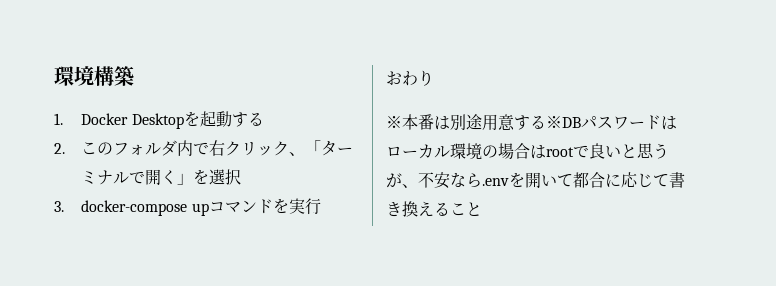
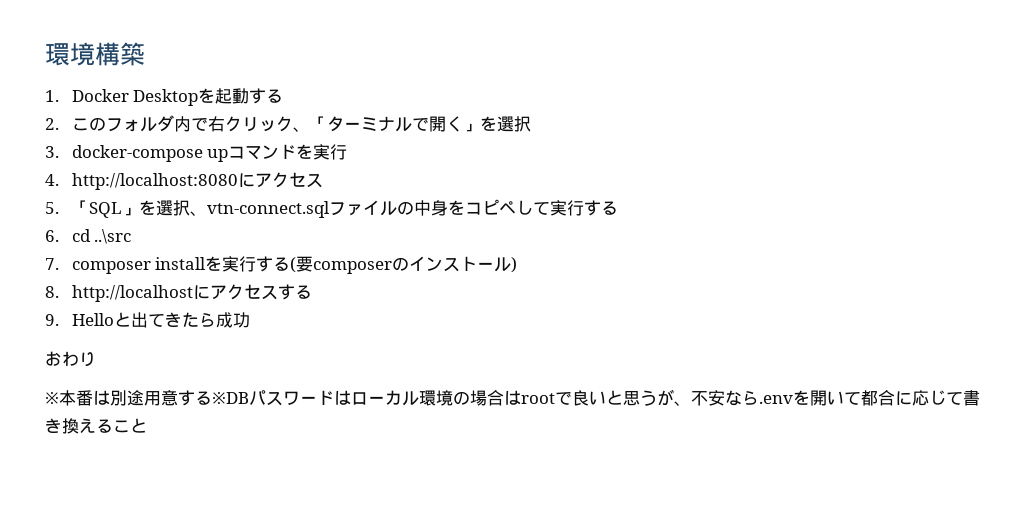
+ 4. http://localhost:8080にアクセス
+ 5.「SQL」を選択、vtn-connect.sqlファイルの中身をコピペして実行する
+ 6. cd ..\src
+ 7. composer installを実行する(要composerのインストール)
+ 8. http://localhostにアクセスする
+ 9. Helloと出てきたら成功

